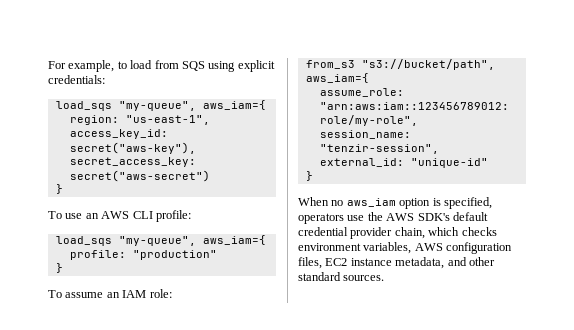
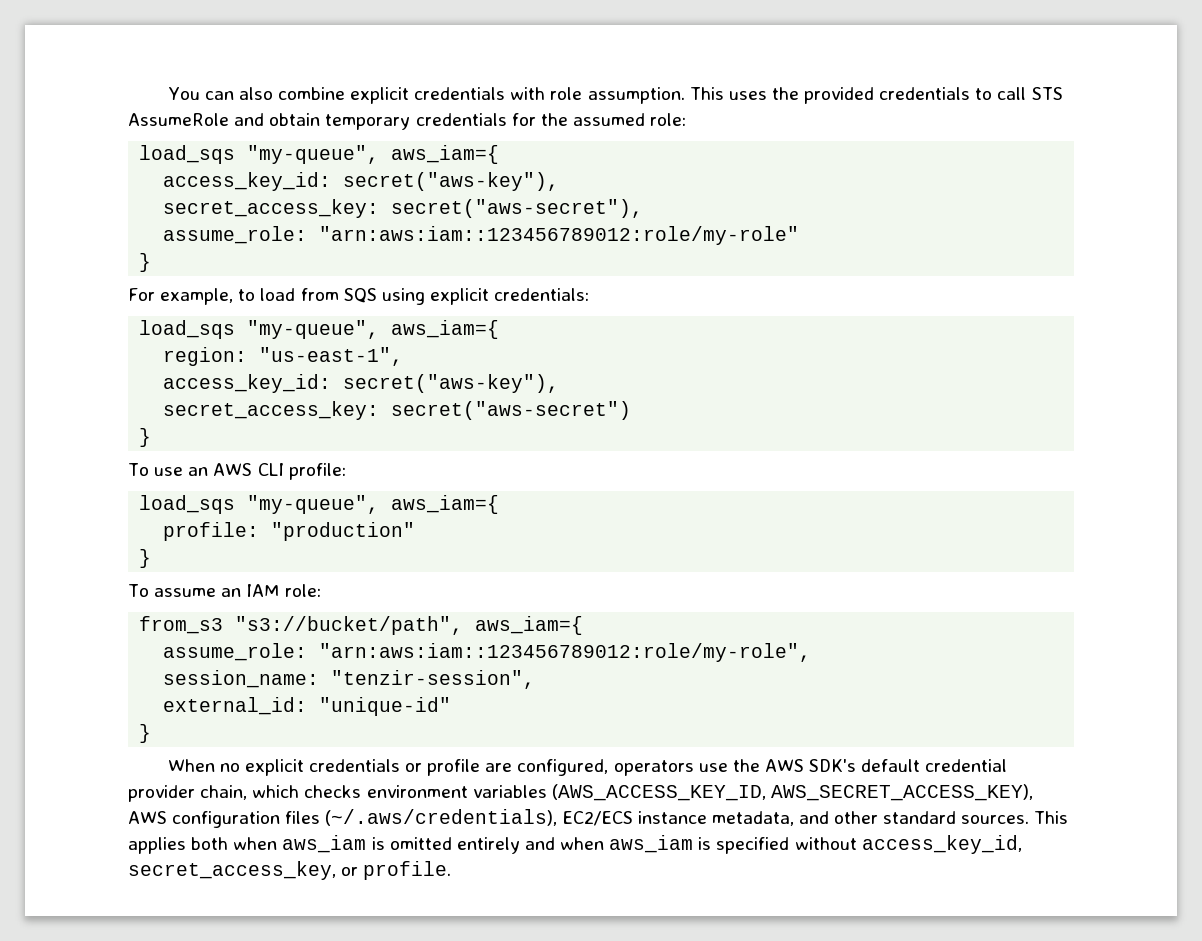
+ You can also combine explicit credentials with role assumption. This uses the provided credentials to call STS AssumeRole and obtain temporary credentials for the assumed role:
+ load_sqs "my-queue", aws_iam={
+ access_key_id: secret("aws-key"),
+ secret_access_key: secret("aws-secret"),
+ assume_role: "arn:aws:iam::123456789012:role/my-role"
+ }
- When no aws_iam option is specified, operators use the AWS SDK's default credential provider chain, which checks environment variables, AWS configuration files, EC2 instance metadata, and other standard sources.
+ When no explicit credentials or profile are configured, operators use the AWS SDK's default credential provider chain, which checks environment variables (AWS_ACCESS_KEY_ID, AWS_SECRET_ACCESS_KEY), AWS configuration files (~/.aws/credentials), EC2/ECS instance metadata, and other standard sources.
+ This applies both when aws_iam is omitted entirely and when aws_iam is specified without access_key_id, secret_access_key, or profile.

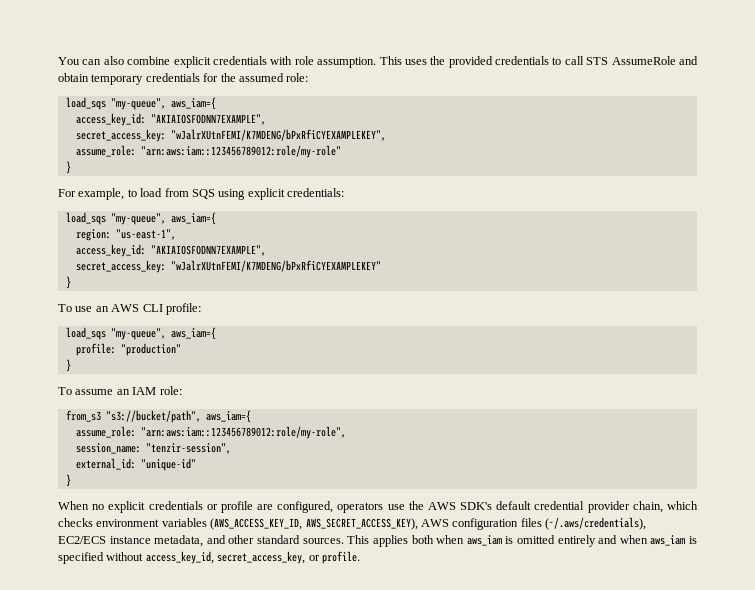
  This uses the provided credentials to call STS AssumeRole and obtain temporary credentials for the assumed role:
  load_sqs "my-queue", aws_iam={
- access_key_id: secret("aws-key"),
- secret_access_key: secret("aws-secret"),
+ access_key_id: "AKIAIOSFODNN7EXAMPLE",
+ secret_access_key: "wJalrXUtnFEMI/K7MDENG/bPxRfiCYEXAMPLEKEY",
  region: "us-east-1",
- access_key_id: secret("aws-key"),
- secret_access_key: secret("aws-secret")
+ access_key_id: "AKIAIOSFODNN7EXAMPLE",
+ secret_access_key: "wJalrXUtnFEMI/K7MDENG/bPxRfiCYEXAMPLEKEY"

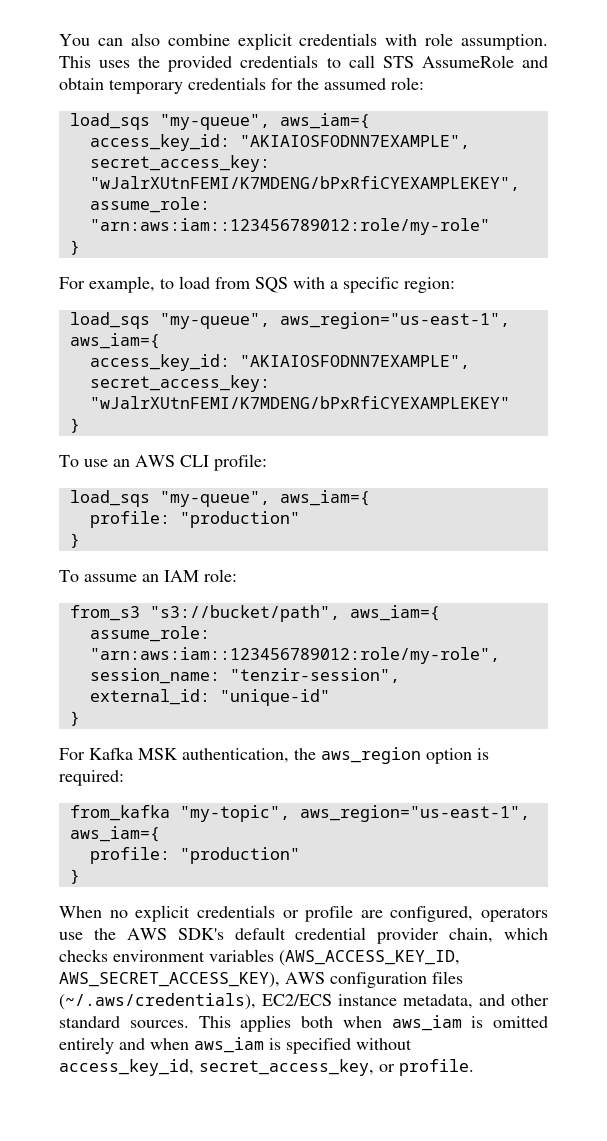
- For example, to load from SQS using explicit credentials:
- load_sqs "my-queue", aws_iam={
- region: "us-east-1",
+ For example, to load from SQS with a specific region:
+ load_sqs "my-queue", aws_region="us-east-1", aws_iam={
+ For Kafka MSK authentication, the aws_region option is required:
+ from_kafka "my-topic", aws_region="us-east-1", aws_iam={
+ profile: "production"
+ }

